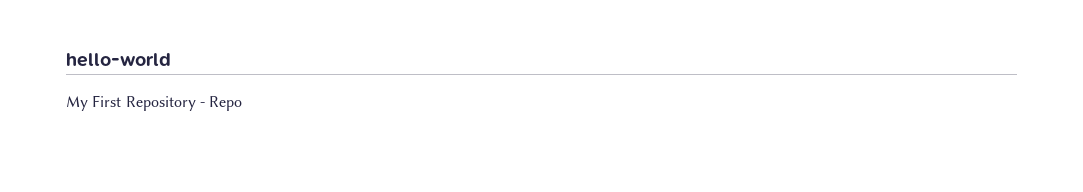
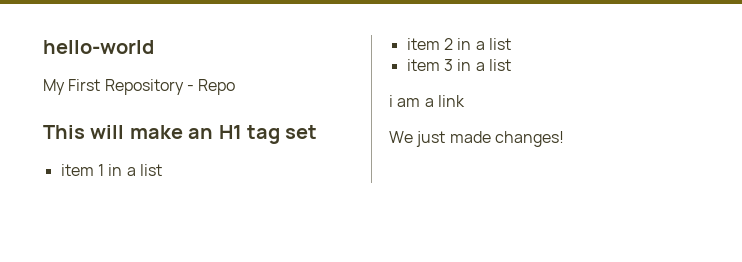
+ This will make an H1 tag set
+ item 1 in a list
+ item 2 in a list
+ item 3 in a list
+ i am a link
+ We just made changes!

